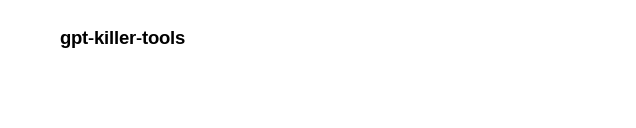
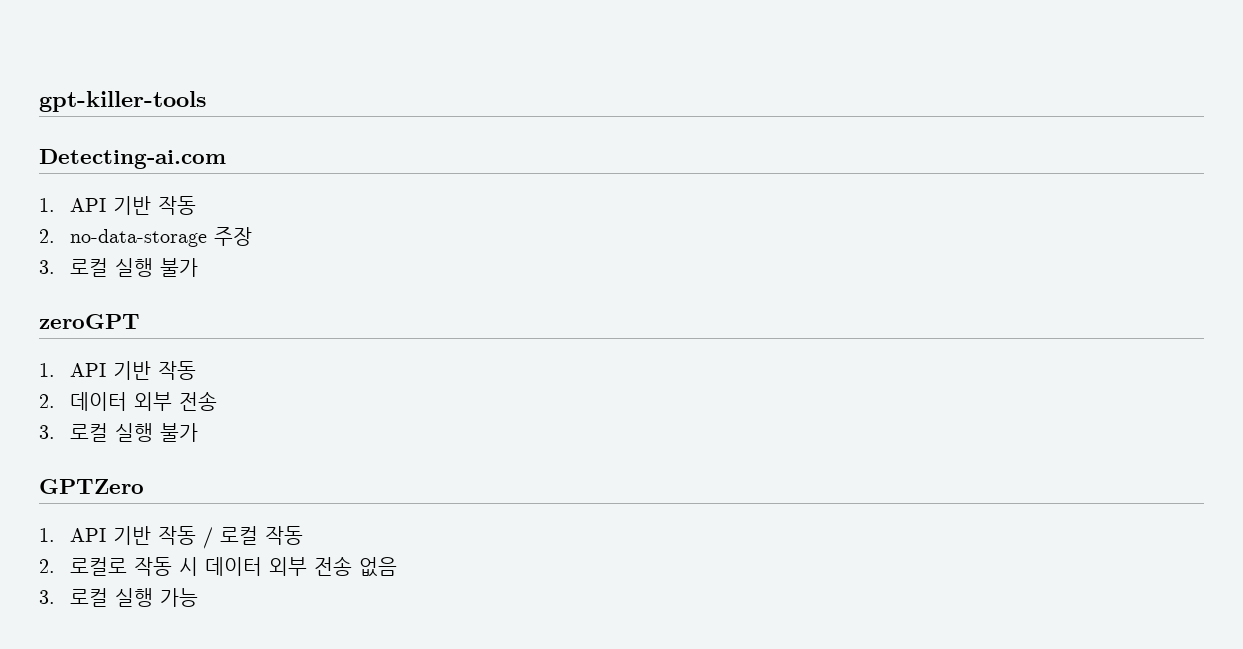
+ Detecting-ai.com
+ 1. API 기반 작동
+ 2. no-data-storage 주장
+ 3. 로컬 실행 불가
+ zeroGPT
+ 1. API 기반 작동
+ 2. 데이터 외부 전송
+ 3. 로컬 실행 불가
+ GPTZero
+ 1. API 기반 작동 / 로컬 작동
+ 2. 로컬로 작동 시 데이터 외부 전송 없음
+ 3. 로컬 실행 가능

